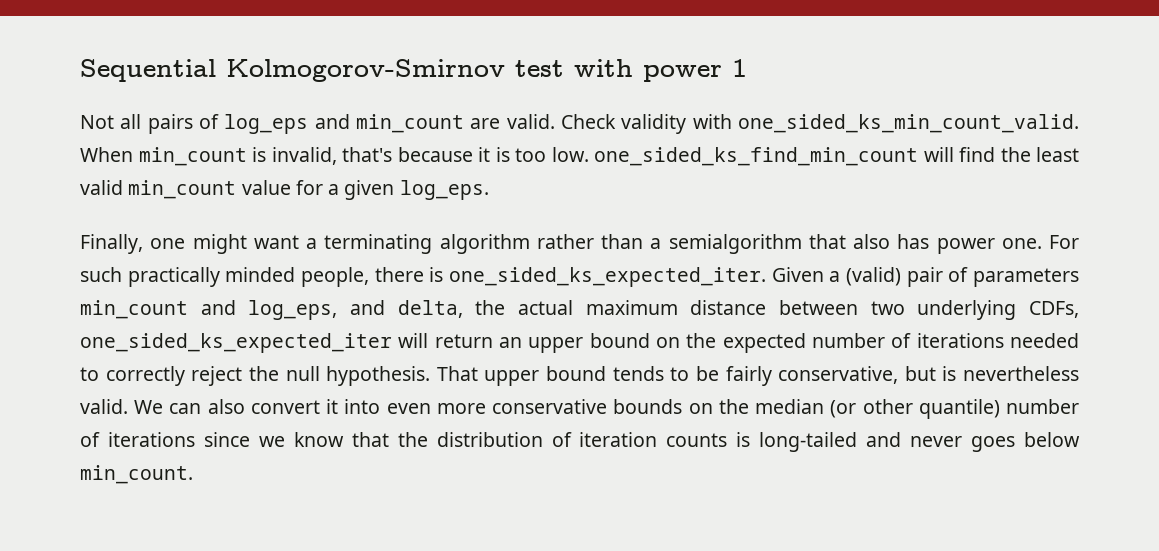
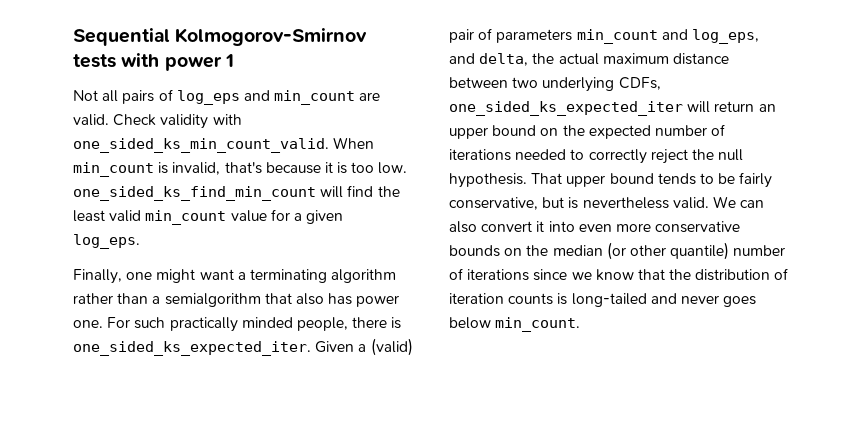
- Sequential Kolmogorov-Smirnov test with power 1
+ Sequential Kolmogorov-Smirnov tests with power 1

